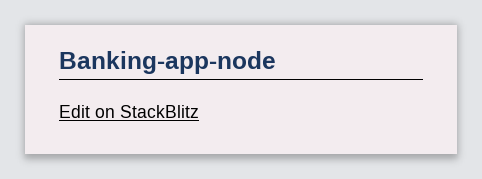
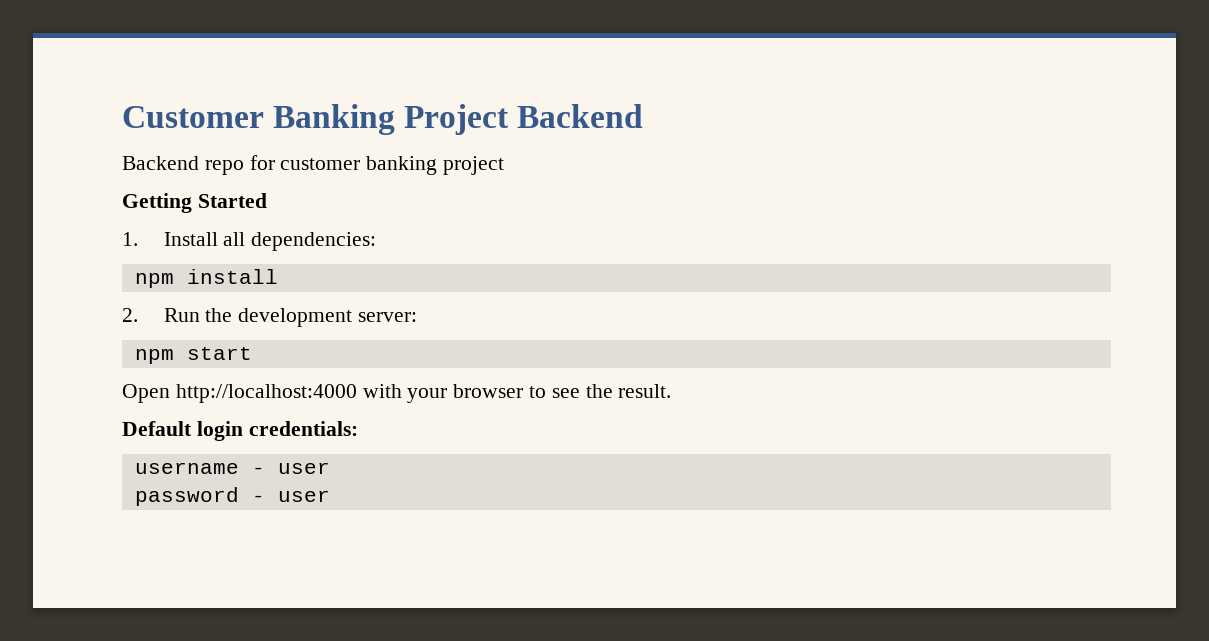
- Banking-app-node
- Edit on StackBlitz
+ Customer Banking Project Backend
+ Backend repo for customer banking project
+ Getting Started
+ 1. Install all dependencies:
+ npm install
+ 2. Run the development server:
+ npm start
+ Open http://localhost:4000 with your browser to see the result.
+ Default login credentials:
+ username - user
+ password - user

